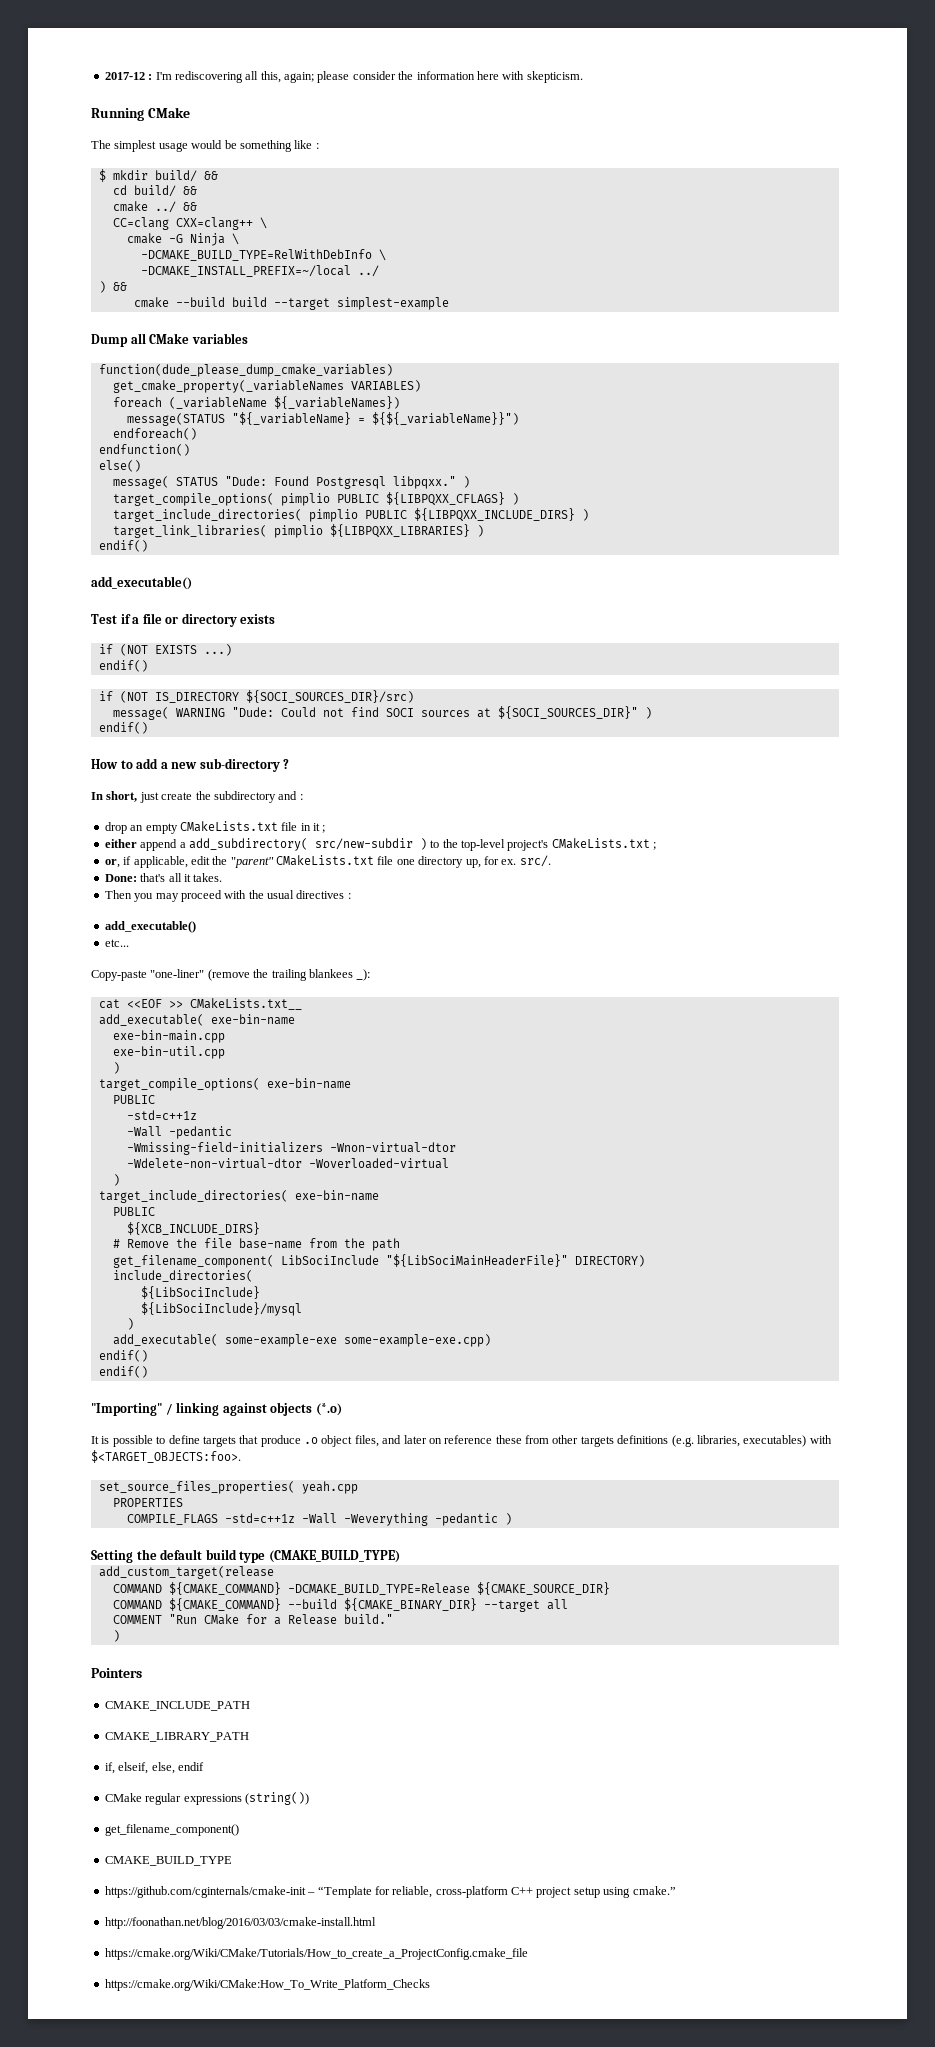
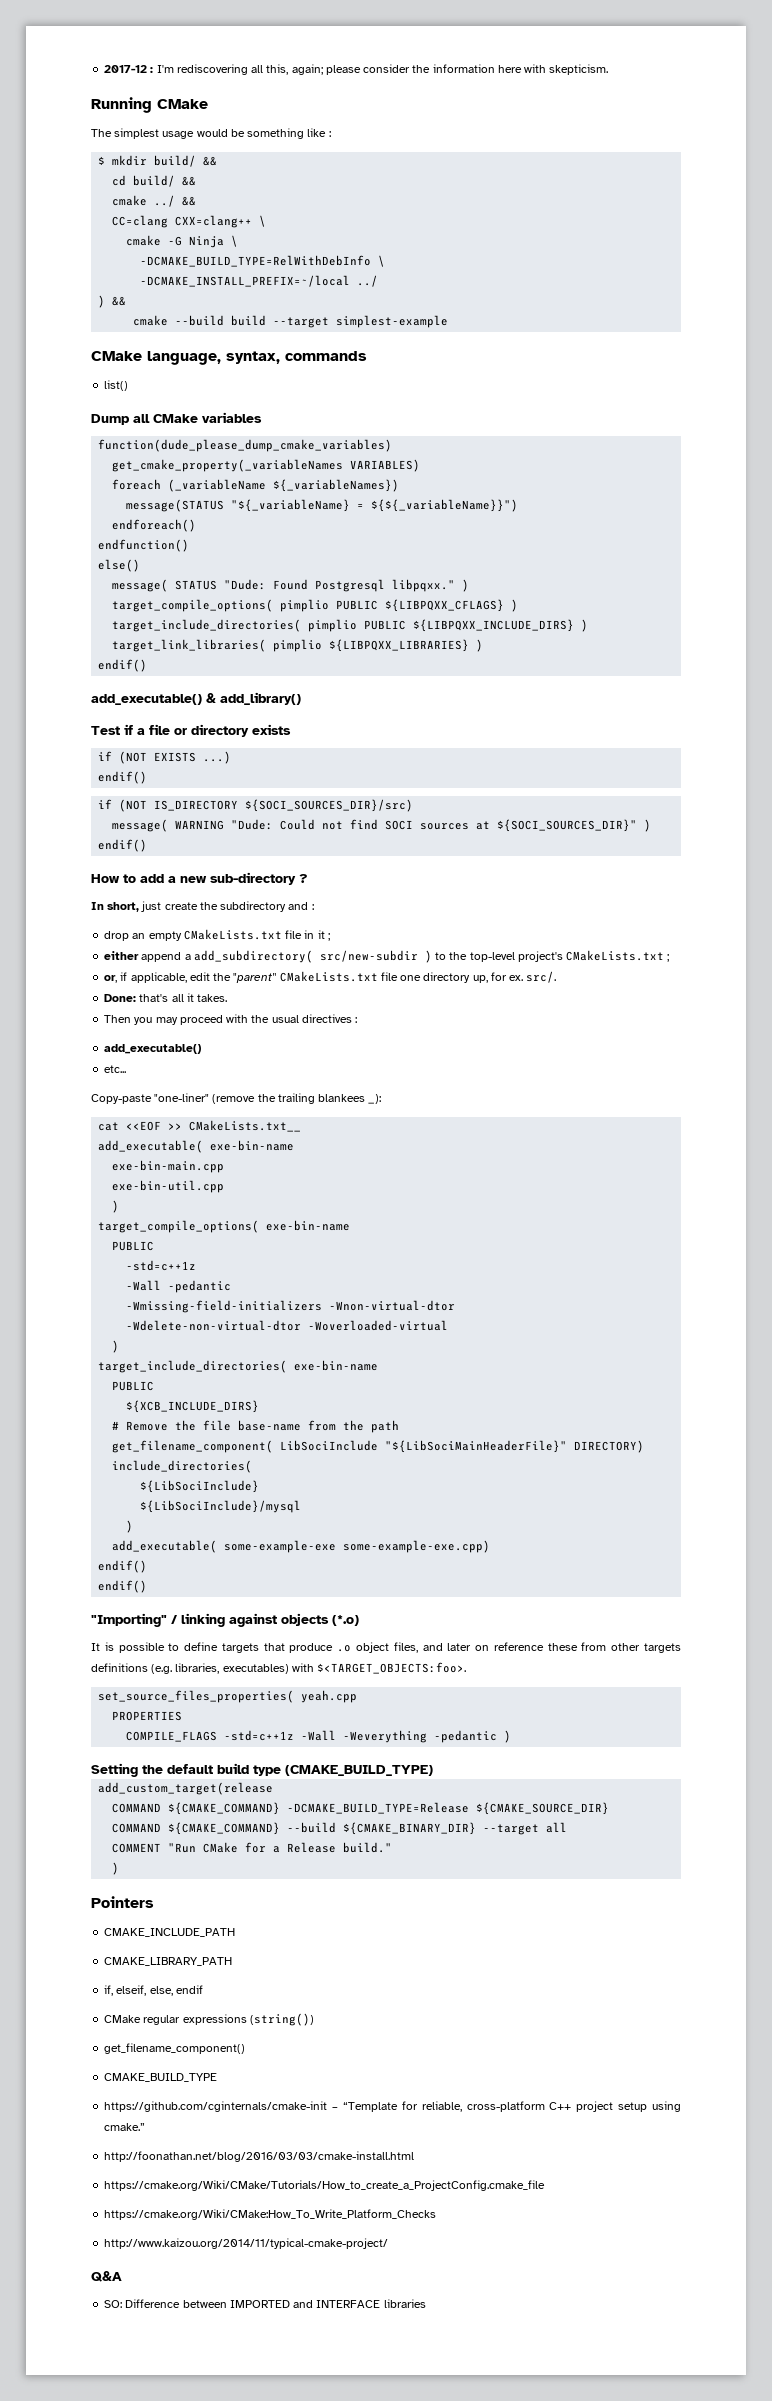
+ CMake language, syntax, commands
+ list()
  target_link_libraries( pimplio ${LIBPQXX_LIBRARIES} )
  endif()
- add_executable()
+ add_executable() & add_library()
+ http://www.kaizou.org/2014/11/typical-cmake-project/
+ Q&A
+ SO: Difference between IMPORTED and INTERFACE libraries

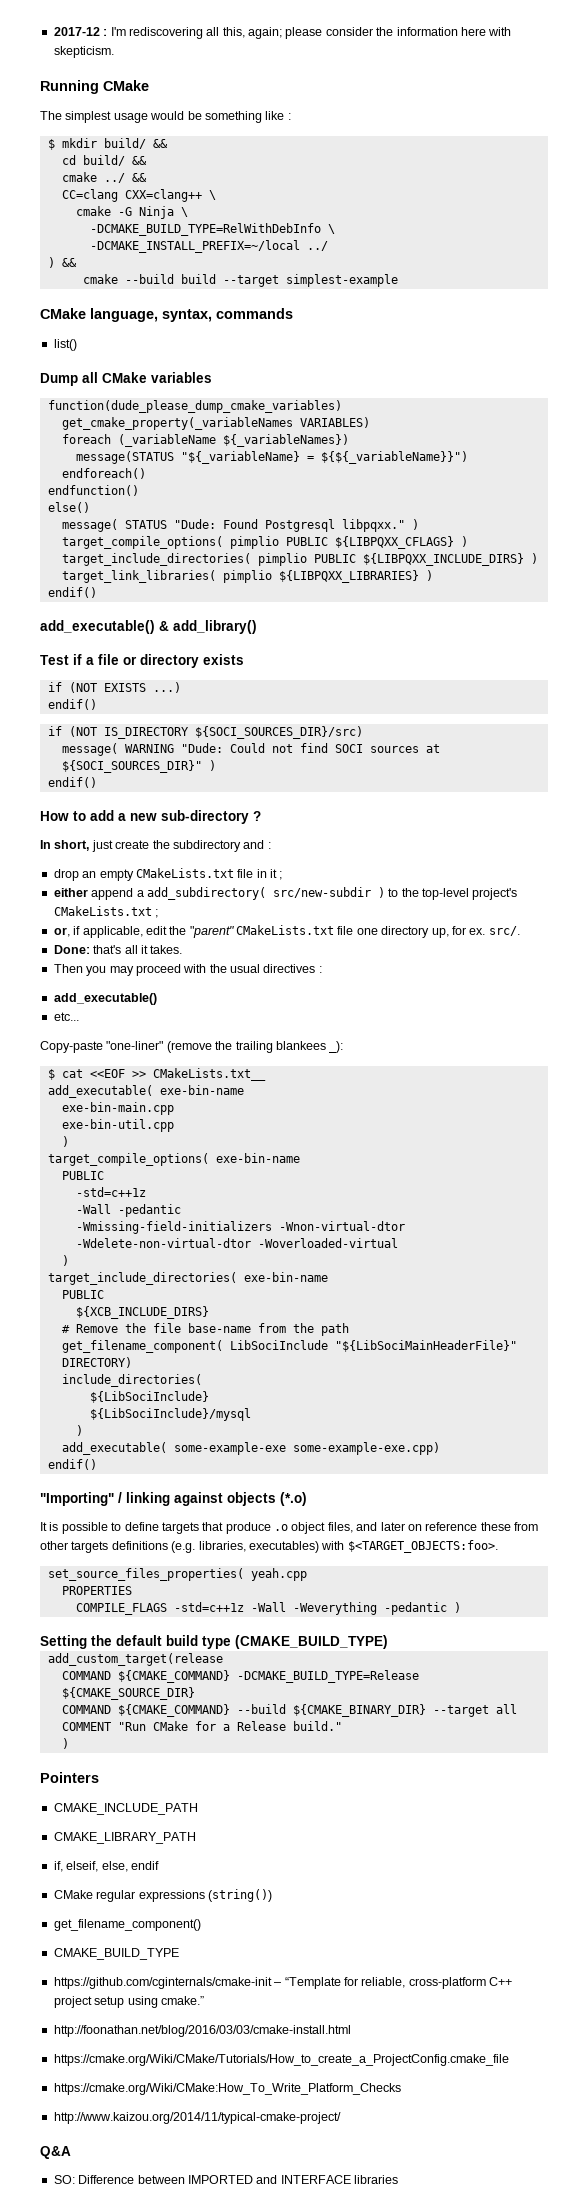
- cat <<EOF >> CMakeLists.txt__
+ $ cat <<EOF >> CMakeLists.txt__
  add_executable( some-example-exe some-example-exe.cpp)
- endif()

